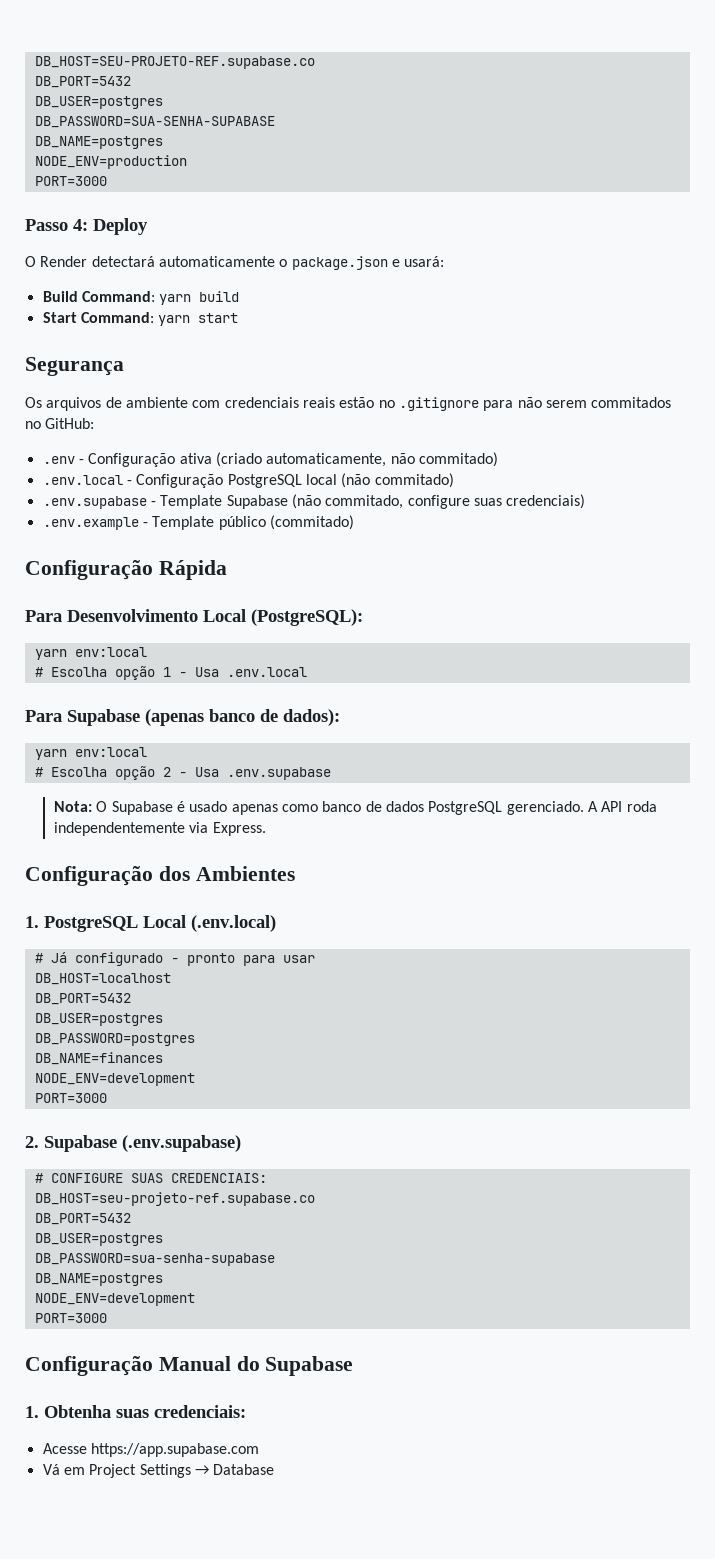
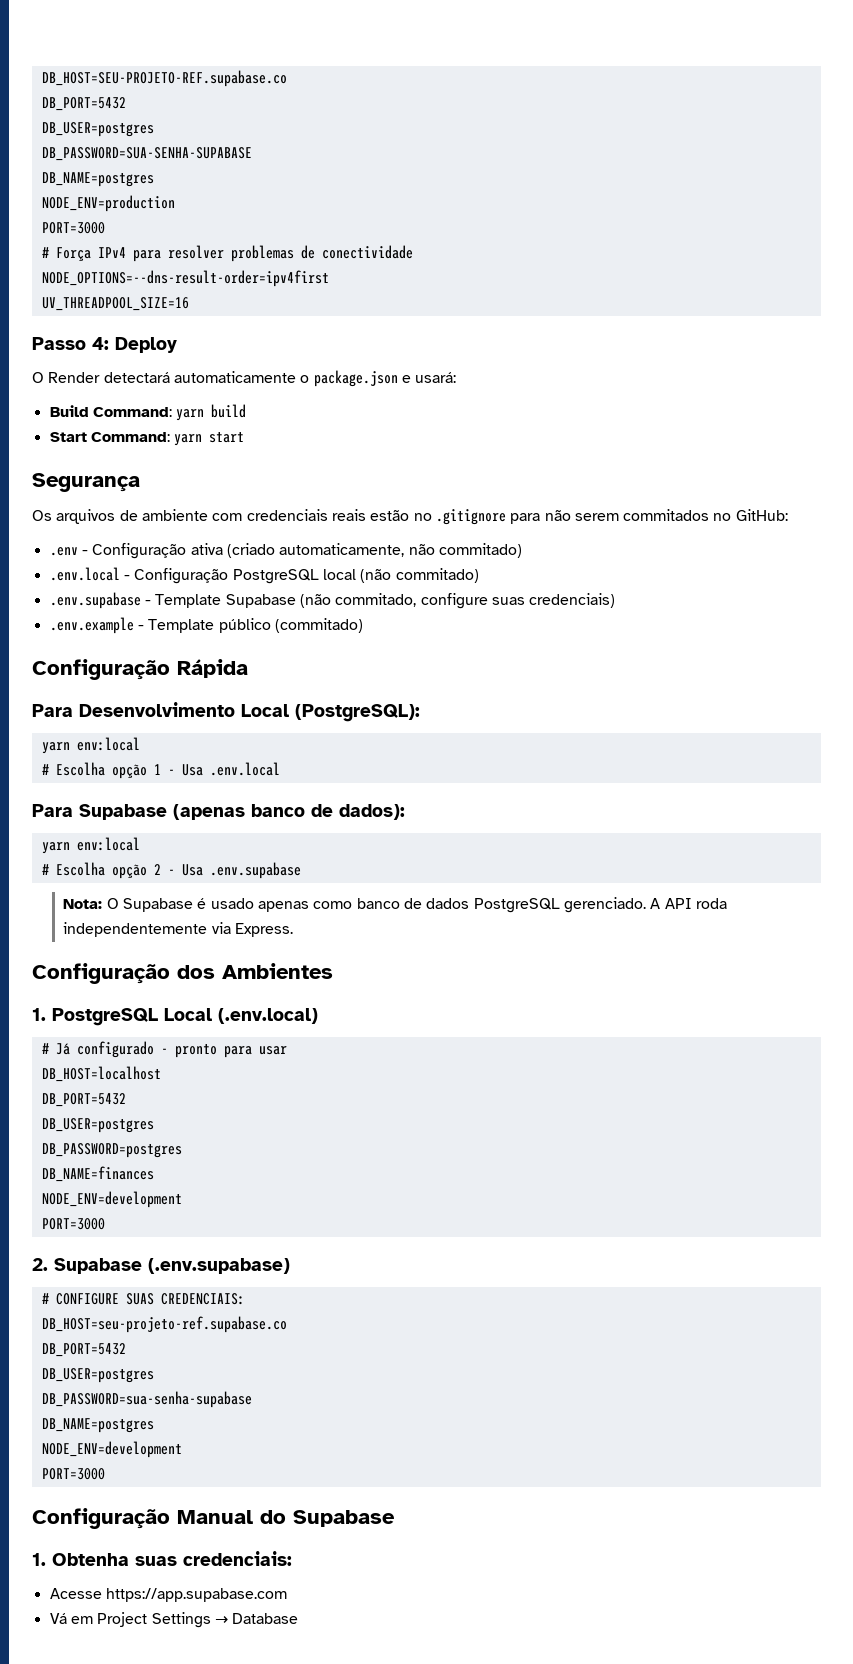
+ # Força IPv4 para resolver problemas de conectividade
+ NODE_OPTIONS=--dns-result-order=ipv4first
+ UV_THREADPOOL_SIZE=16

